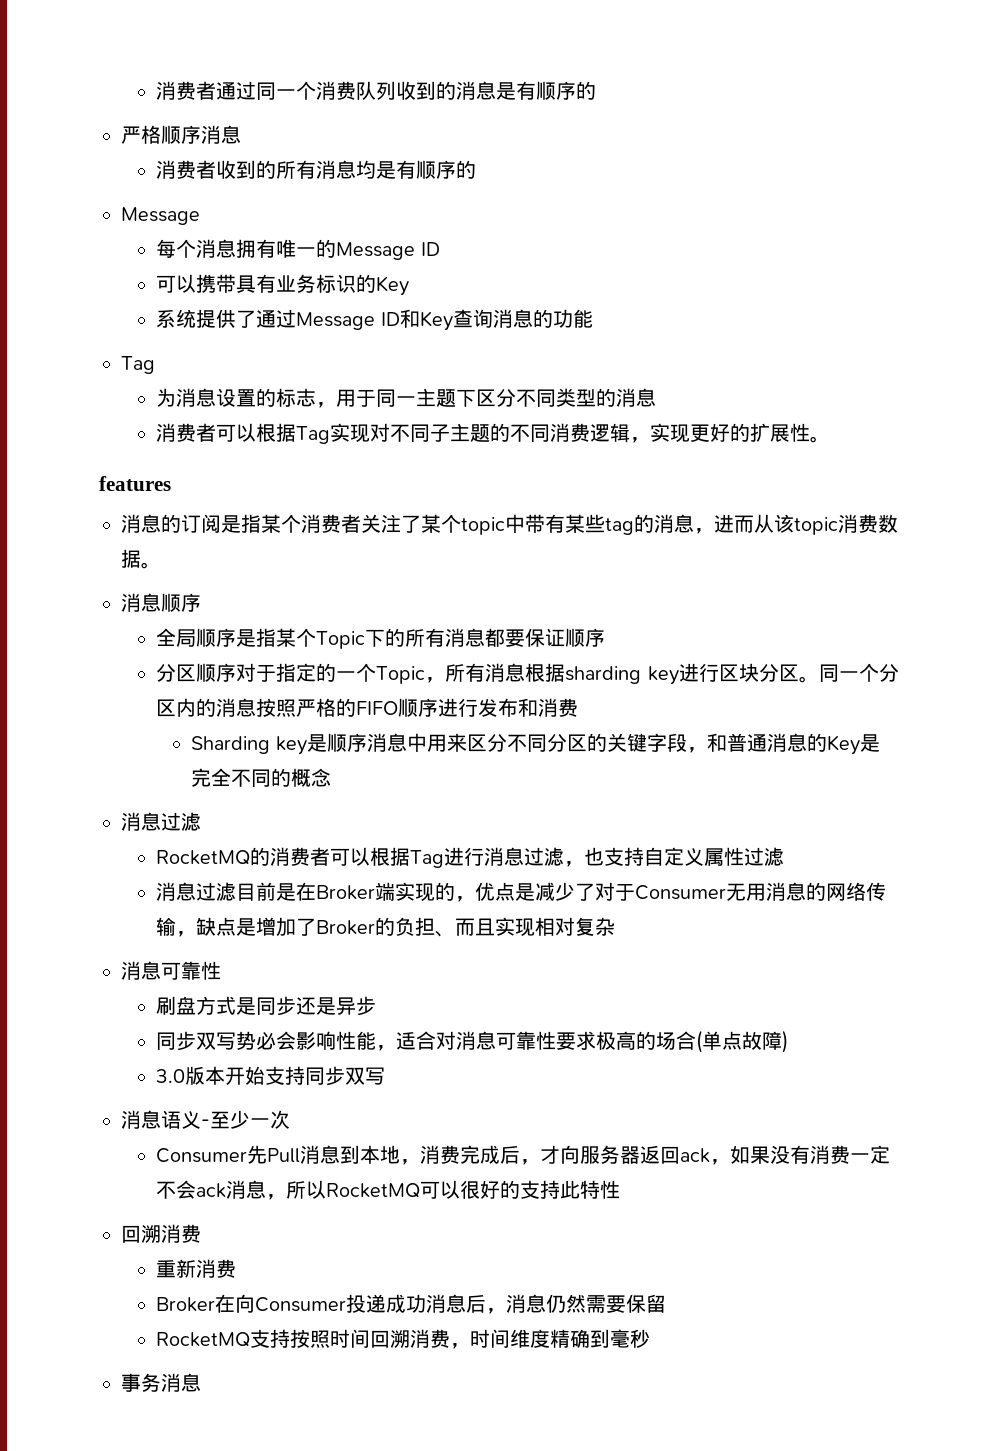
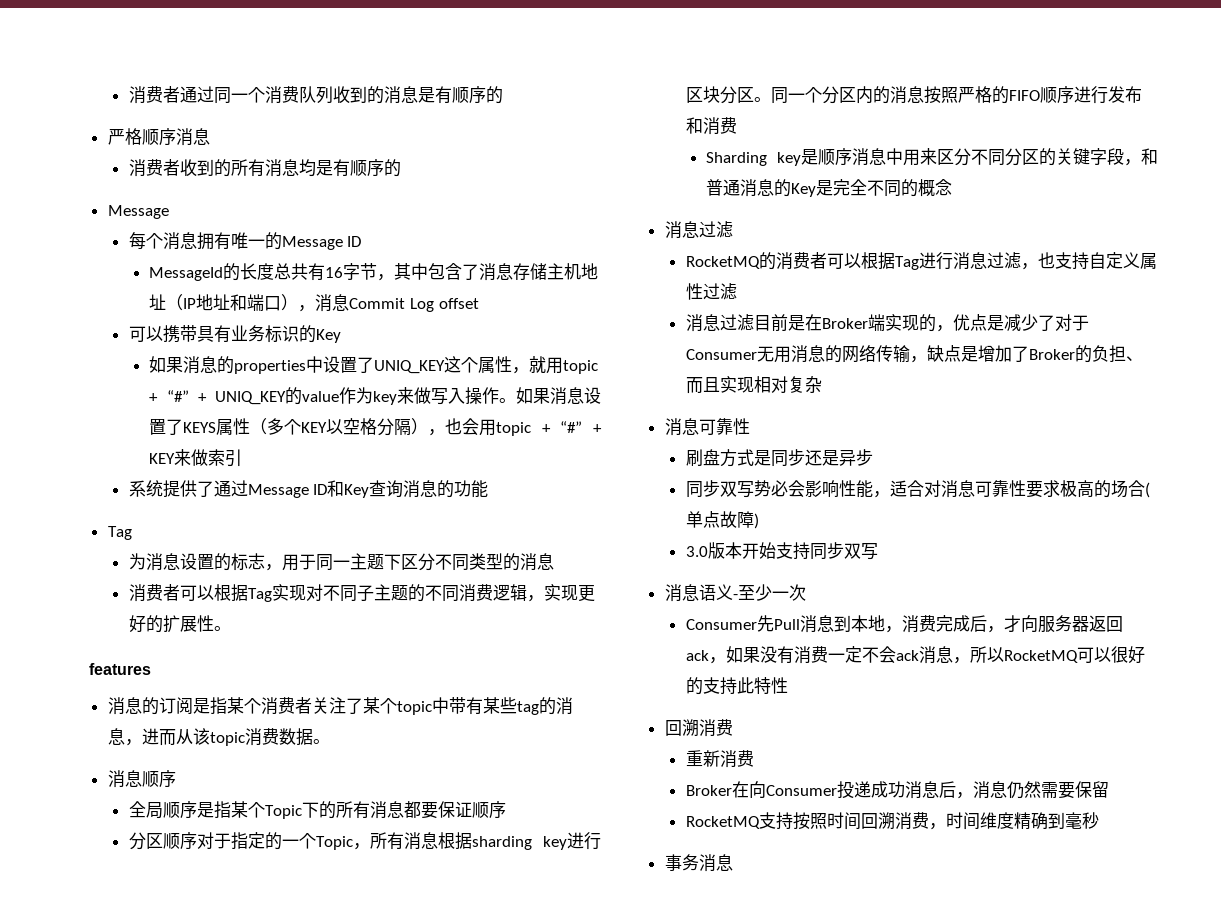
+ MessageId的长度总共有16字节，其中包含了消息存储主机地址（IP地址和端口），消息Commit Log offset
+ 如果消息的properties中设置了UNIQ_KEY这个属性，就用topic + “#” + UNIQ_KEY的value作为key来做写入操作。如果消息设置了KEYS属性（多个KEY以空格分隔），也会用topic + “#” + KEY来做索引

